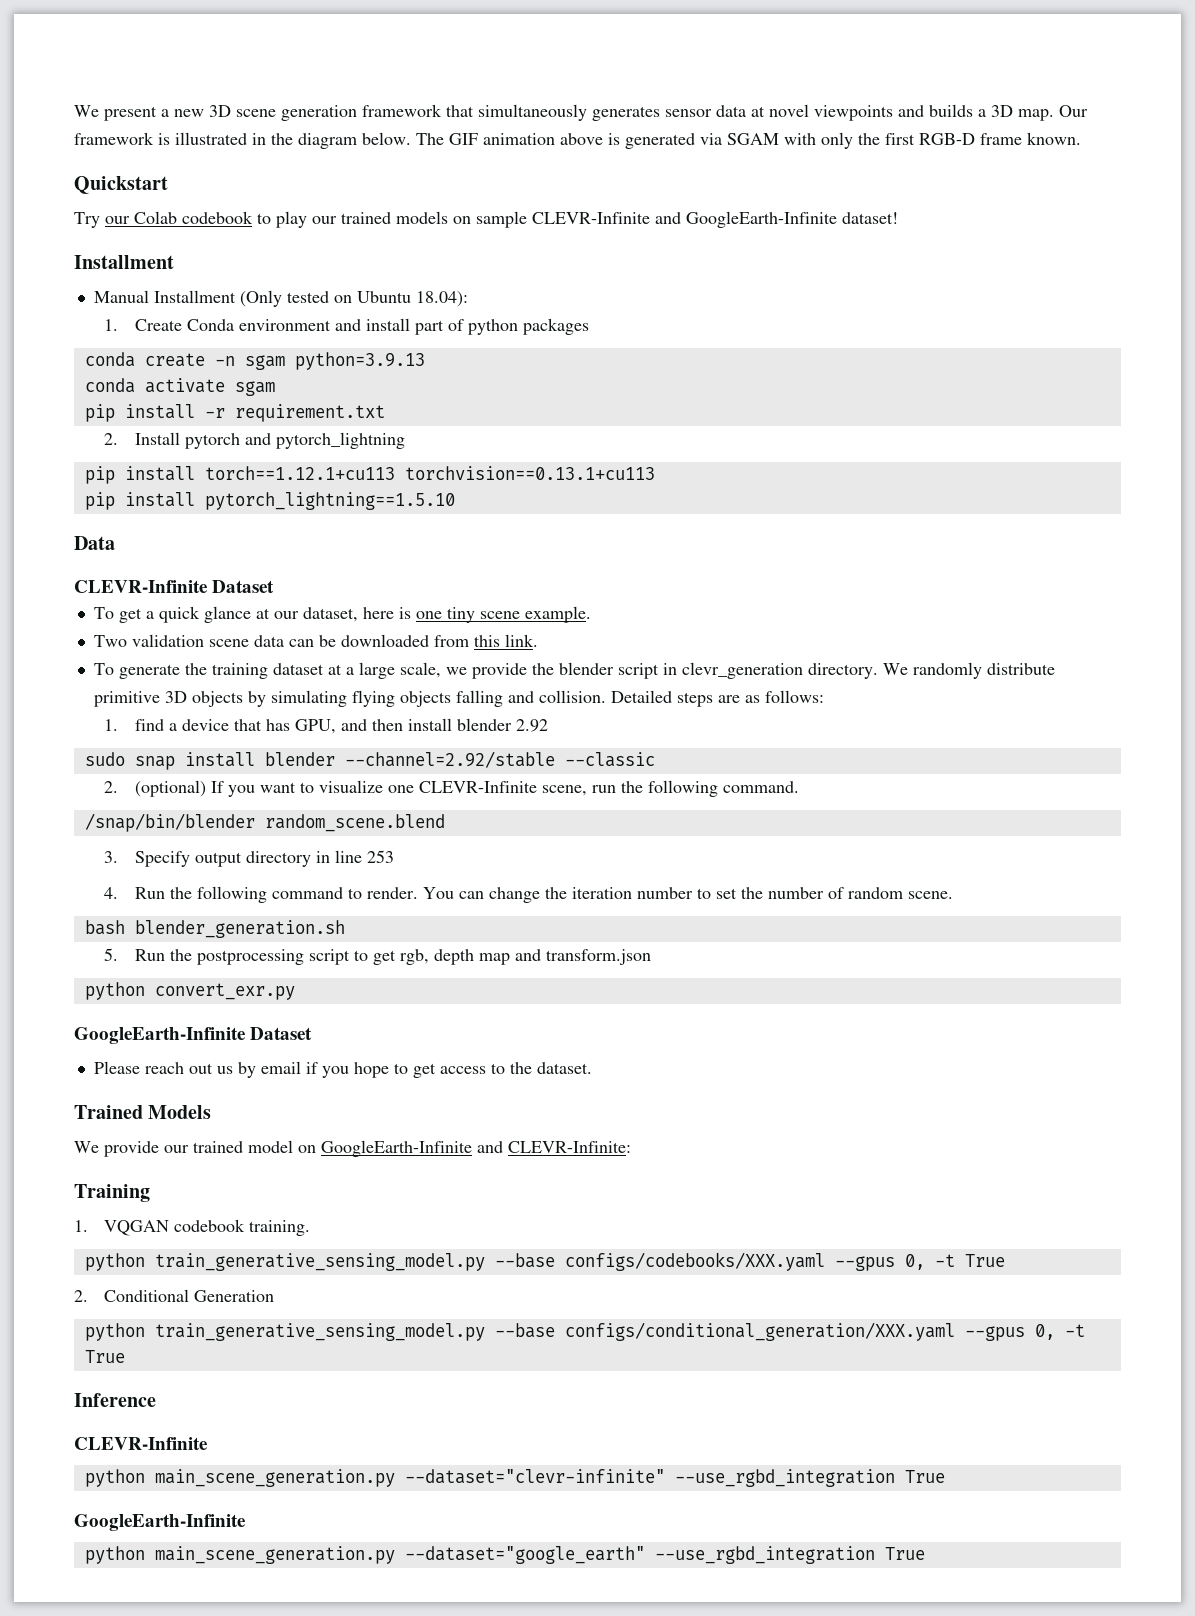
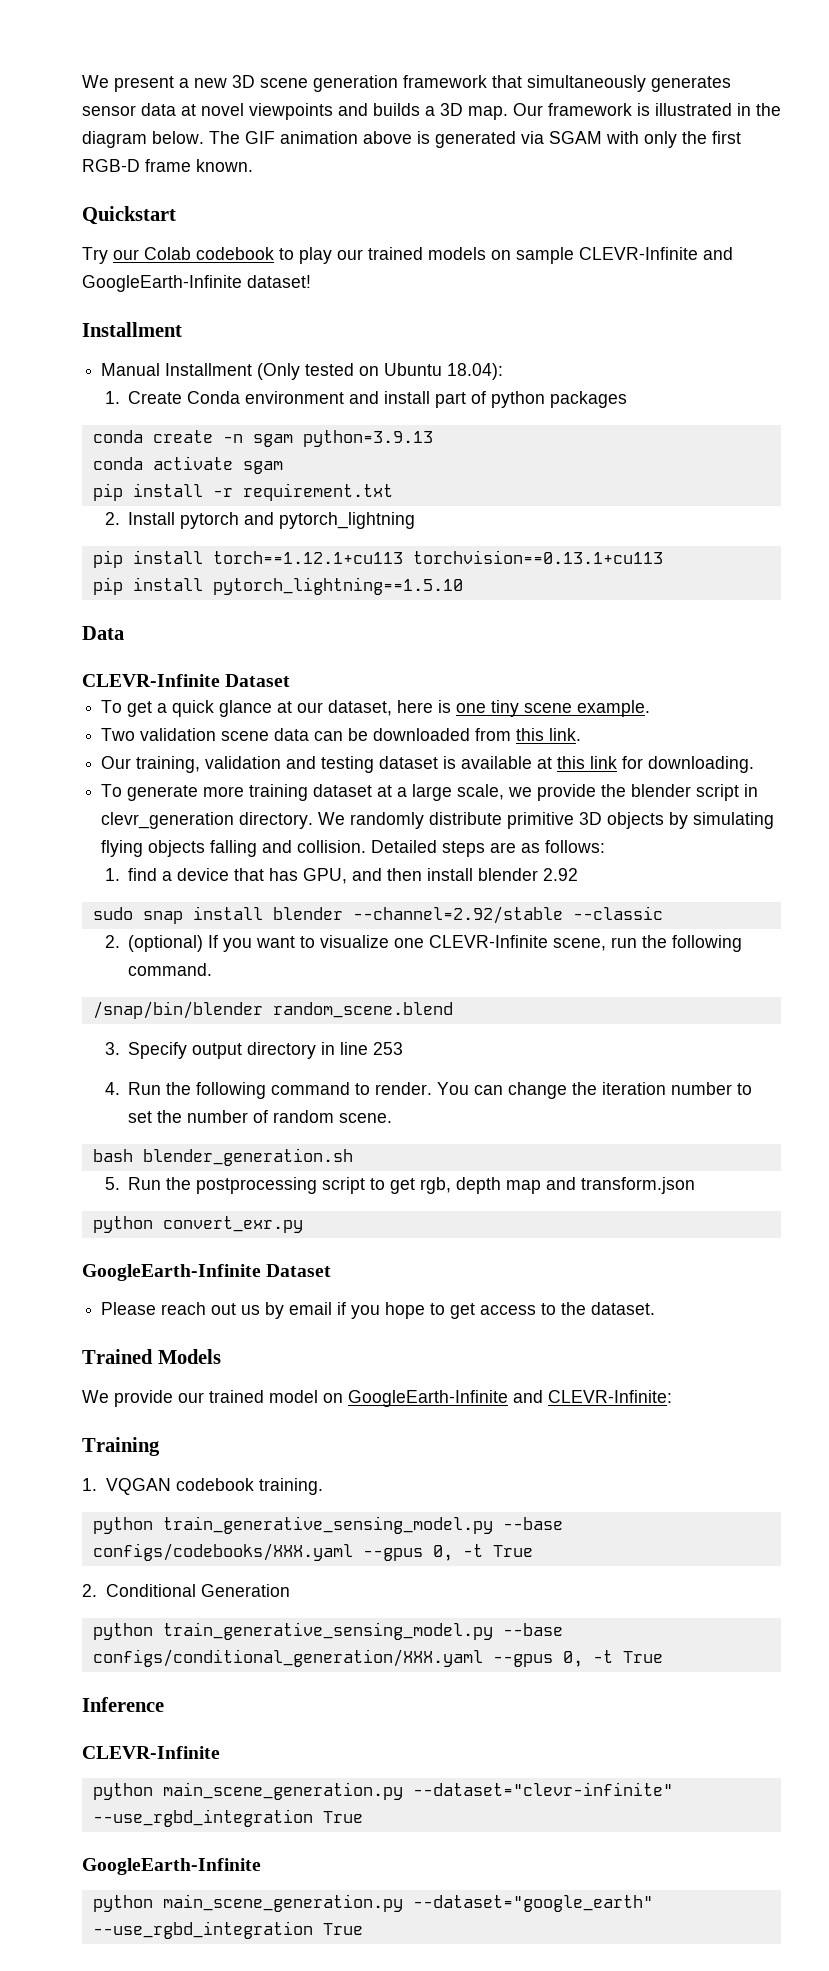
+ Our training, validation and testing dataset is available at this link for downloading.
- To generate the training dataset at a large scale, we provide the blender script in clevr_generation directory.
+ To generate more training dataset at a large scale, we provide the blender script in clevr_generation directory.

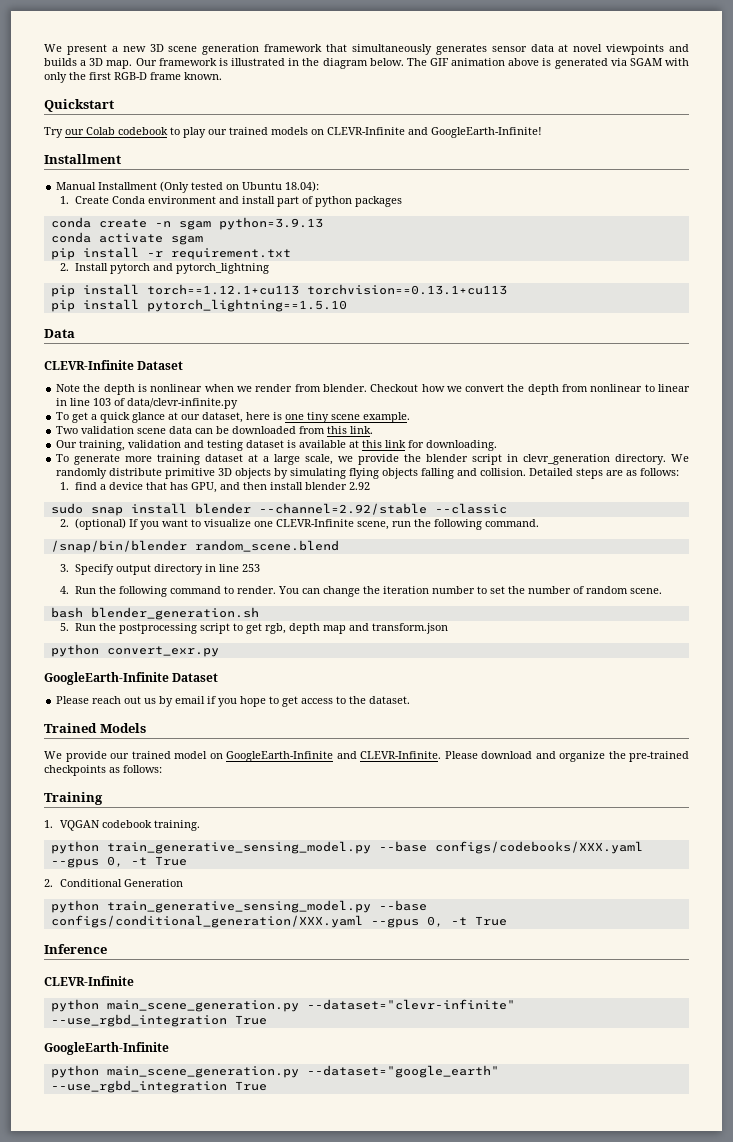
- Try our Colab codebook to play our trained models on sample CLEVR-Infinite and GoogleEarth-Infinite dataset!
+ Try our Colab codebook to play our trained models on CLEVR-Infinite and GoogleEarth-Infinite!
+ Note the depth is nonlinear when we render from blender. Checkout how we convert the depth from nonlinear to linear in line 103 of data/clevr-infinite.py
- We provide our trained model on GoogleEarth-Infinite and CLEVR-Infinite:
+ We provide our trained model on GoogleEarth-Infinite and CLEVR-Infinite. Please download and organize the pre-trained checkpoints as follows:

